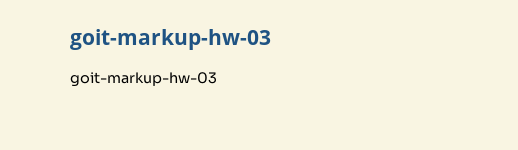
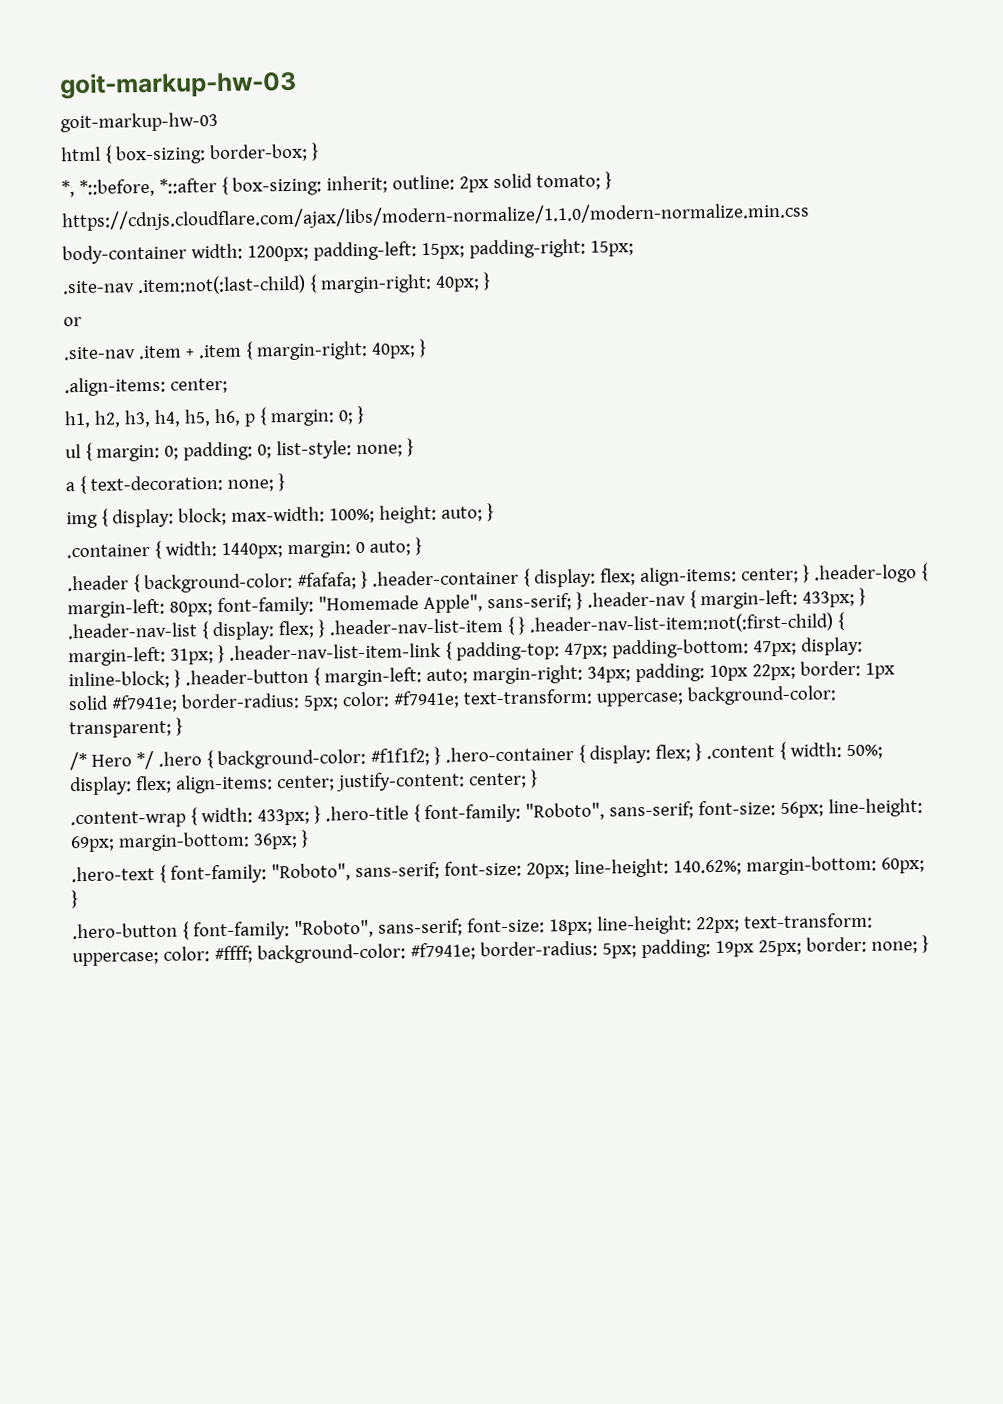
+ html { box-sizing: border-box; }
+ *, *::before, *::after { box-sizing: inherit; outline: 2px solid tomato; }
+ https://cdnjs.cloudflare.com/ajax/libs/modern-normalize/1.1.0/modern-normalize.min.css
+ body-container width: 1200px; padding-left: 15px; padding-right: 15px;
+ .site-nav .item:not(:last-child) { margin-right: 40px; }
+ or
+ .site-nav .item + .item { margin-right: 40px; }
+ .align-items: center;
+ h1, h2, h3, h4, h5, h6, p { margin: 0; }
+ ul { margin: 0; padding: 0; list-style: none; }
+ a { text-decoration: none; }
+ img { display: block; max-width: 100%; height: auto; }
+ .container { width: 1440px; margin: 0 auto; }
+ .header { background-color: #fafafa; } .header-container { display: flex; align-items: center; } .header-logo { margin-left: 80px; font-family: "Homemade Apple", sans-serif; } .header-nav { margin-left: 433px; } .header-nav-list { display: flex; } .header-nav-list-item { } .header-nav-list-item:not(:first-child) { margin-left: 31px; } .header-nav-list-item-link { padding-top: 47px; padding-bottom: 47px; display: inline-block; } .header-button { margin-left: auto; margin-right: 34px; padding: 10px 22px; border: 1px solid #f7941e; border-radius: 5px; color: #f7941e; text-transform: uppercase; background-color: transparent; }
+ /* Hero */ .hero { background-color: #f1f1f2; } .hero-container { display: flex; } .content { width: 50%; display: flex; align-items: center; justify-content: center; }
+ .content-wrap { width: 433px; } .hero-title { font-family: "Roboto", sans-serif; font-size: 56px; line-height: 69px; margin-bottom: 36px; }
+ .hero-text { font-family: "Roboto", sans-serif; font-size: 20px; line-height: 140.62%; margin-bottom: 60px; }
+ .hero-button { font-family: "Roboto", sans-serif; font-size: 18px; line-height: 22px; text-transform: uppercase; color: #ffff; background-color: #f7941e; border-radius: 5px; padding: 19px 25px; border: none; }

